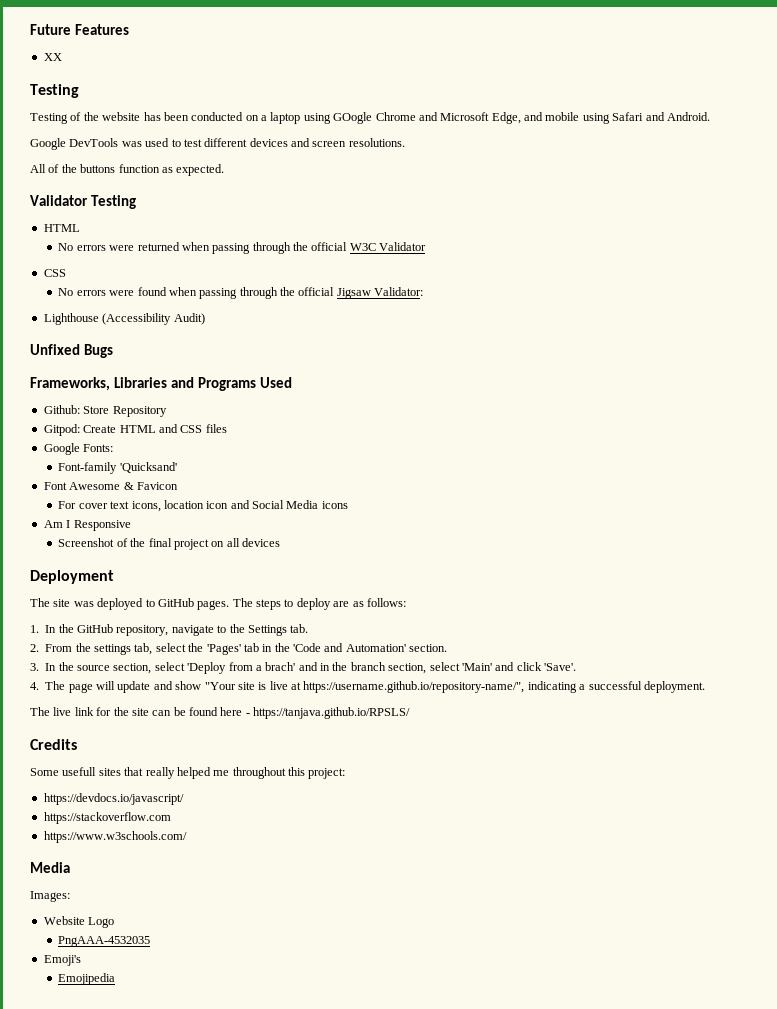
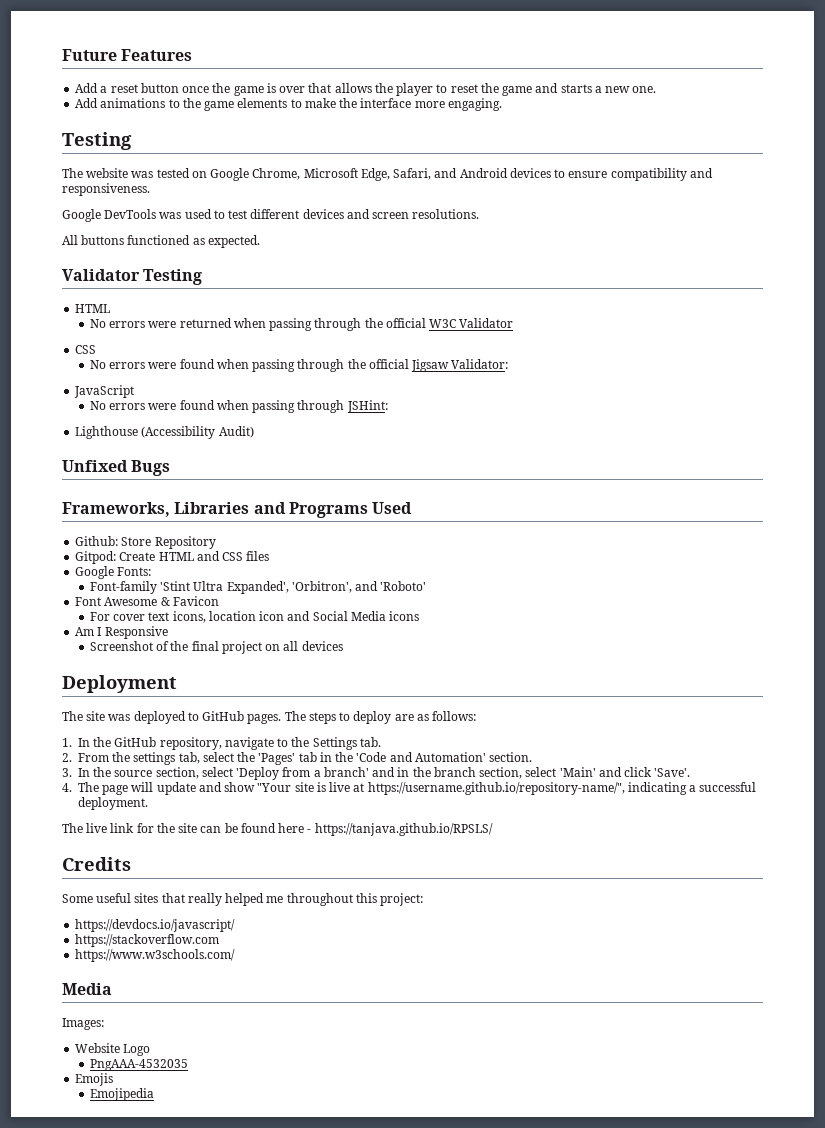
- XX
+ Add a reset button once the game is over that allows the player to reset the game and starts a new one.
+ Add animations to the game elements to make the interface more engaging.
  Testing
- Testing of the website has been conducted on a laptop using GOogle Chrome and Microsoft Edge, and mobile using Safari and Android.
+ The website was tested on Google Chrome, Microsoft Edge, Safari, and Android devices to ensure compatibility and responsiveness.
- All of the buttons function as expected.
+ All buttons functioned as expected.
+ JavaScript
+ No errors were found when passing through JSHint:
- Font-family 'Quicksand'
+ Font-family 'Stint Ultra Expanded', 'Orbitron', and 'Roboto'
- 3. In the source section, select 'Deploy from a brach' and in the branch section, select 'Main' and click 'Save'.
+ 3. In the source section, select 'Deploy from a branch' and in the branch section, select 'Main' and click 'Save'.
- Some usefull sites that really helped me throughout this project:
+ Some useful sites that really helped me throughout this project:
- Emoji's
+ Emojis

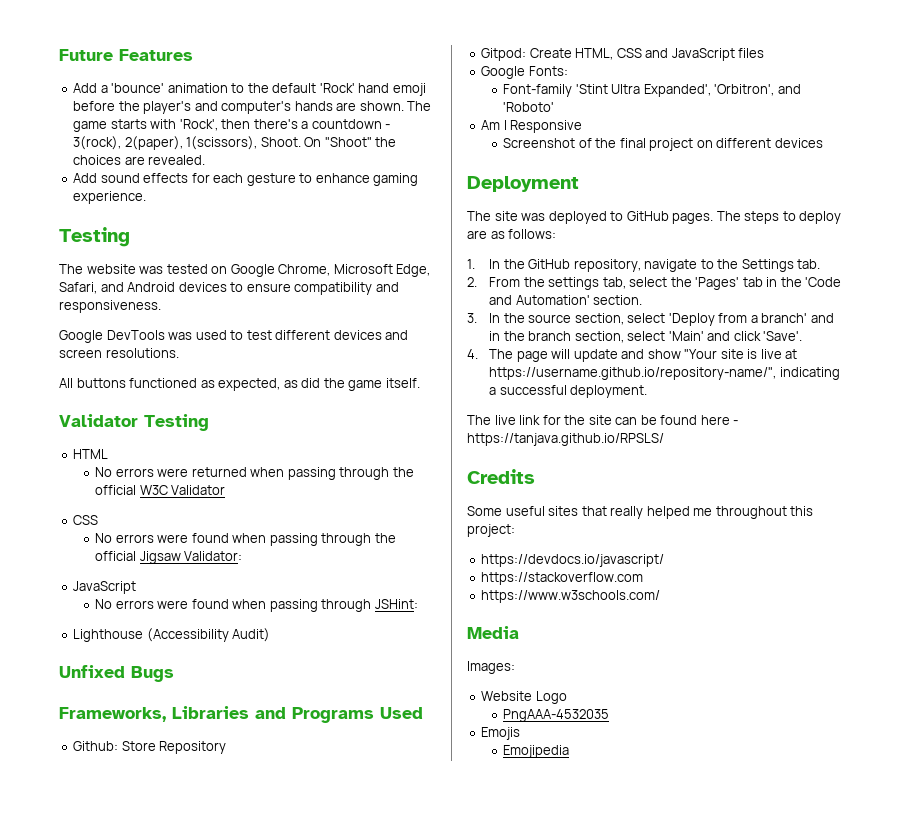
- Add a reset button once the game is over that allows the player to reset the game and starts a new one.
- Add animations to the game elements to make the interface more engaging.
+ Add a 'bounce' animation to the default 'Rock' hand emoji before the player's and computer's hands are shown. The game starts with 'Rock', then there's a countdown - 3(rock), 2(paper), 1(scissors), Shoot. On "Shoot" the choices are revealed.
+ Add sound effects for each gesture to enhance gaming experience.
- All buttons functioned as expected.
+ All buttons functioned as expected, as did the game itself.
- Gitpod: Create HTML and CSS files
+ Gitpod: Create HTML, CSS and JavaScript files
- Font Awesome & Favicon
- For cover text icons, location icon and Social Media icons
- Screenshot of the final project on all devices
+ Screenshot of the final project on different devices

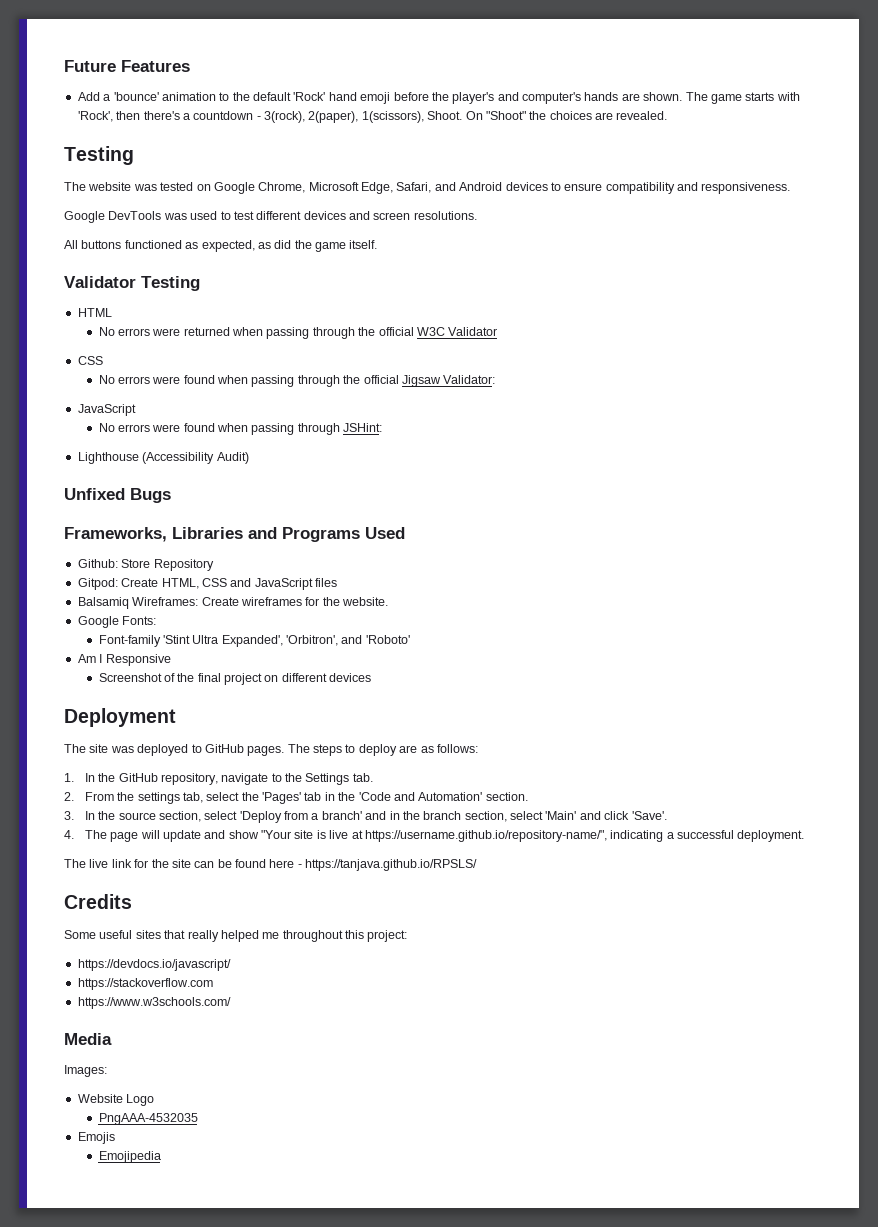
- Add sound effects for each gesture to enhance gaming experience.
+ Balsamiq Wireframes: Create wireframes for the website.

